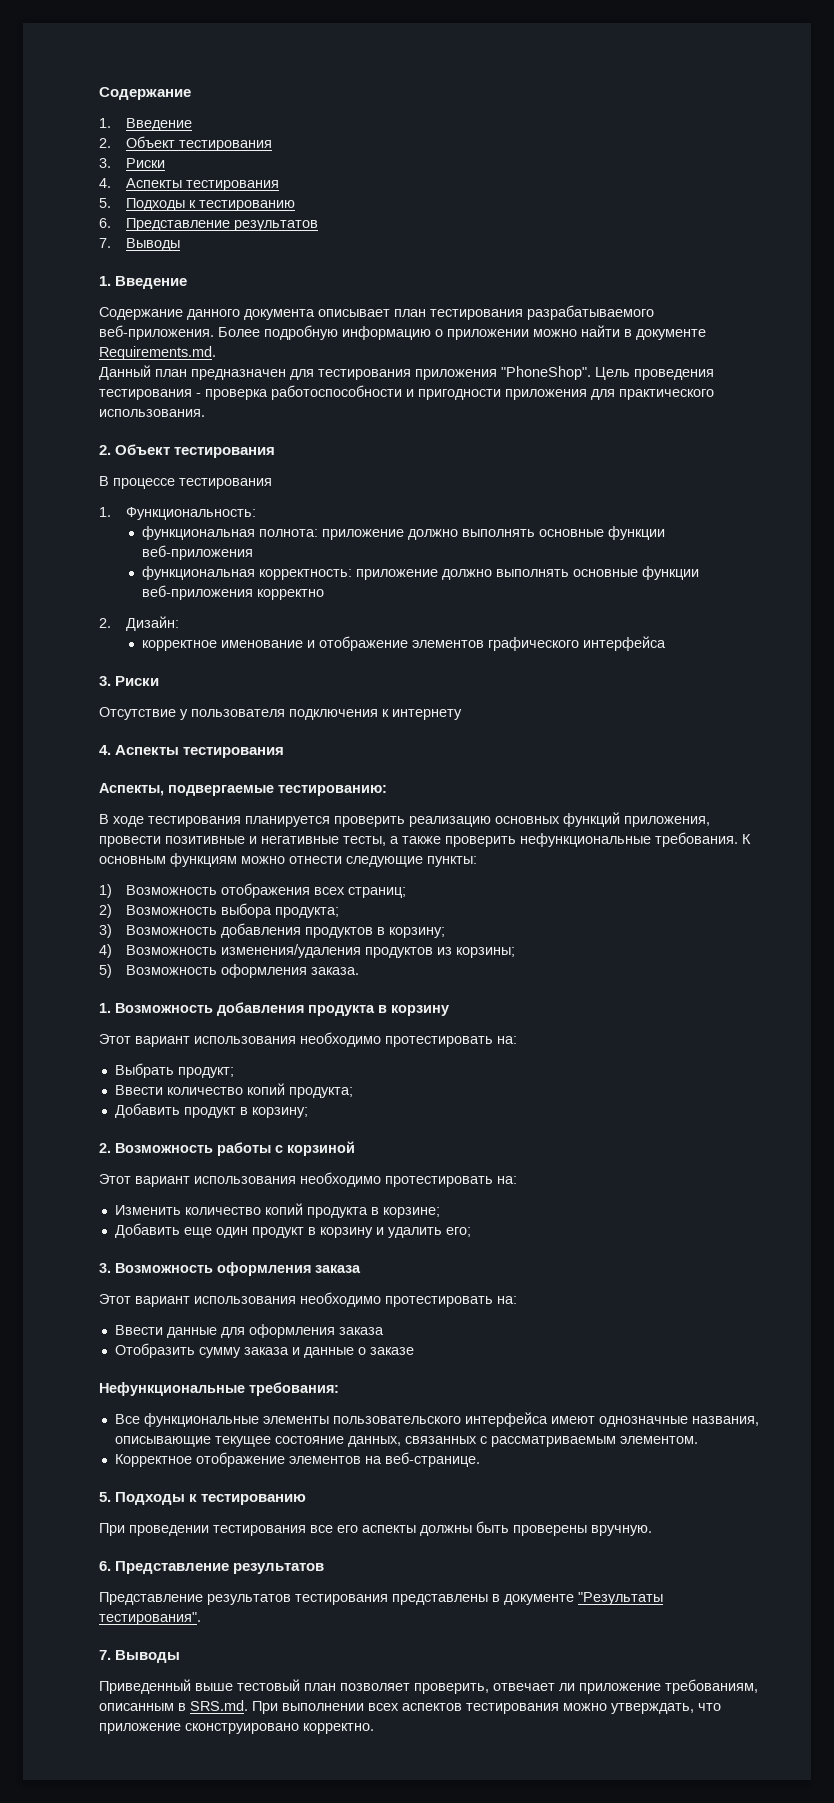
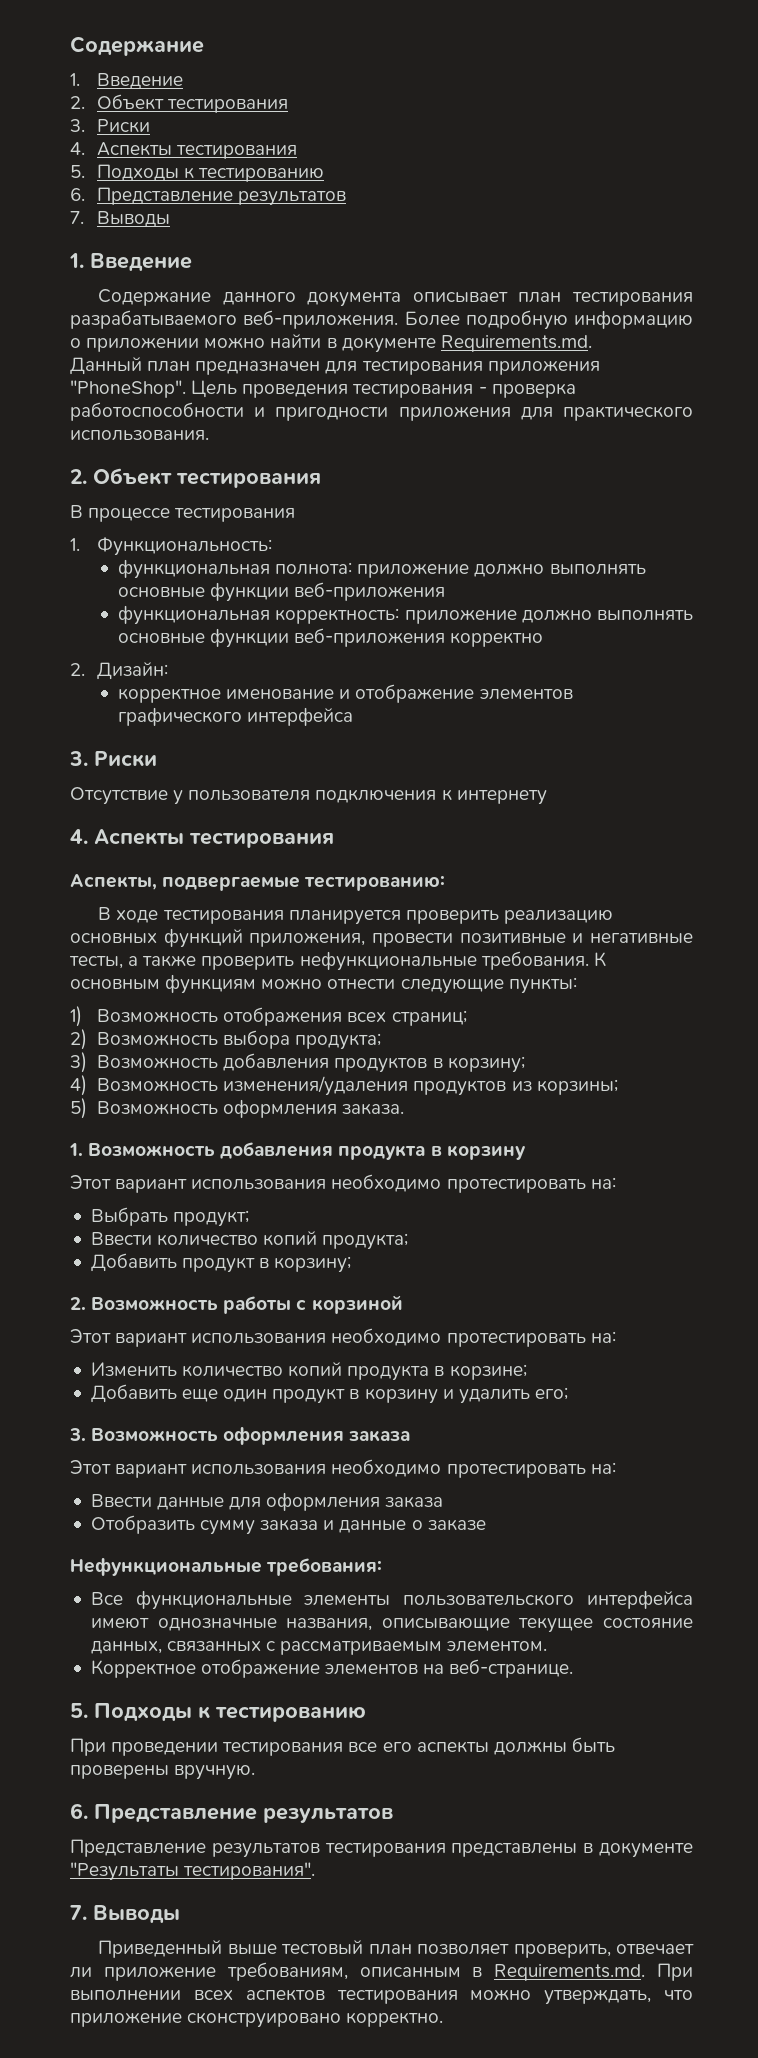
- Приведенный выше тестовый план позволяет проверить, отвечает ли приложение требованиям, описанным в SRS.md. При выполнении всех аспектов тестирования можно утверждать, что приложение сконструировано корректно.
+ Приведенный выше тестовый план позволяет проверить, отвечает ли приложение требованиям, описанным в Requirements.md. При выполнении всех аспектов тестирования можно утверждать, что приложение сконструировано корректно.

